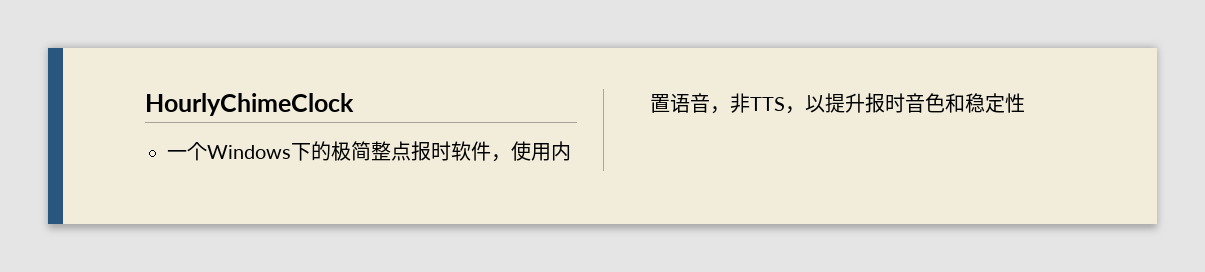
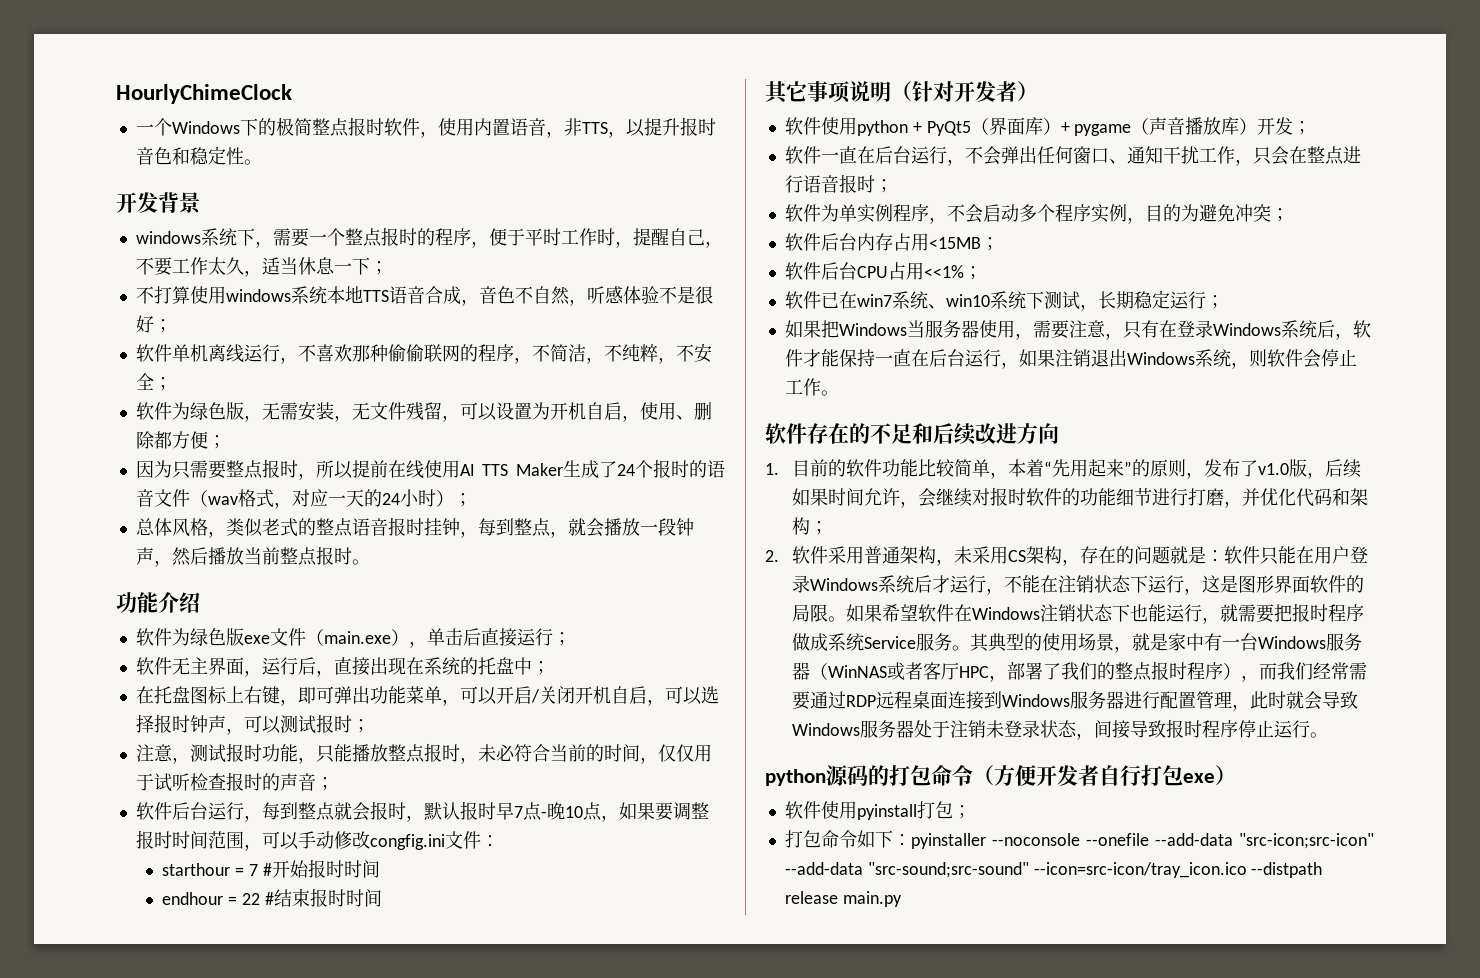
- 一个Windows下的极简整点报时软件，使用内置语音，非TTS，以提升报时音色和稳定性
+ 一个Windows下的极简整点报时软件，使用内置语音，非TTS，以提升报时音色和稳定性。
+ 开发背景
+ windows系统下，需要一个整点报时的程序，便于平时工作时，提醒自己，不要工作太久，适当休息一下；
+ 不打算使用windows系统本地TTS语音合成，音色不自然，听感体验不是很好；
+ 软件单机离线运行，不喜欢那种偷偷联网的程序，不简洁，不纯粹，不安全；
+ 软件为绿色版，无需安装，无文件残留，可以设置为开机自启，使用、删除都方便；
+ 因为只需要整点报时，所以提前在线使用AI TTS Maker生成了24个报时的语音文件（wav格式，对应一天的24小时）；
+ 总体风格，类似老式的整点语音报时挂钟，每到整点，就会播放一段钟声，然后播放当前整点报时。
+ 功能介绍
+ 软件为绿色版exe文件（main.exe），单击后直接运行；
+ 软件无主界面，运行后，直接出现在系统的托盘中；
+ 在托盘图标上右键，即可弹出功能菜单，可以开启/关闭开机自启，可以选择报时钟声，可以测试报时；
+ 注意，测试报时功能，只能播放整点报时，未必符合当前的时间，仅仅用于试听检查报时的声音；
+ 软件后台运行，每到整点就会报时，默认报时早7点-晚10点，如果要调整报时时间范围，可以手动修改congfig.ini文件：
+ starthour = 7 #开始报时时间
+ endhour = 22 #结束报时时间
+ 其它事项说明（针对开发者）
+ 软件使用python + PyQt5（界面库）+ pygame（声音播放库）开发；
+ 软件一直在后台运行，不会弹出任何窗口、通知干扰工作，只会在整点进行语音报时；
+ 软件为单实例程序，不会启动多个程序实例，目的为避免冲突；
+ 软件后台内存占用<15MB；
+ 软件后台CPU占用<<1%；
+ 软件已在win7系统、win10系统下测试，长期稳定运行；
+ 如果把Windows当服务器使用，需要注意，只有在登录Windows系统后，软件才能保持一直在后台运行，如果注销退出Windows系统，则软件会停止工作。
+ 软件存在的不足和后续改进方向
+ 1.目前的软件功能比较简单，本着“先用起来”的原则，发布了v1.0版，后续如果时间允许，会继续对报时软件的功能细节进行打磨，并优化代码和架构；
+ 2.软件采用普通架构，未采用CS架构，存在的问题就是：软件只能在用户登录Windows系统后才运行，不能在注销状态下运行，这是图形界面软件的局限。如果希望软件在Windows注销状态下也能运行，就需要把报时程序做成系统Service服务。其典型的使用场景，就是家中有一台Windows服务器（WinNAS或者客厅HPC，部署了我们的整点报时程序），而我们经常需要通过RDP远程桌面连接到Windows服务器进行配置管理，此时就会导致Windows服务器处于注销未登录状态，间接导致报时程序停止运行。
+ python源码的打包命令（方便开发者自行打包exe）
+ 软件使用pyinstall打包；
+ 打包命令如下：pyinstaller --noconsole --onefile --add-data "src-icon;src-icon" --add-data "src-sound;src-sound" --icon=src-icon/tray_icon.ico --distpath release main.py

